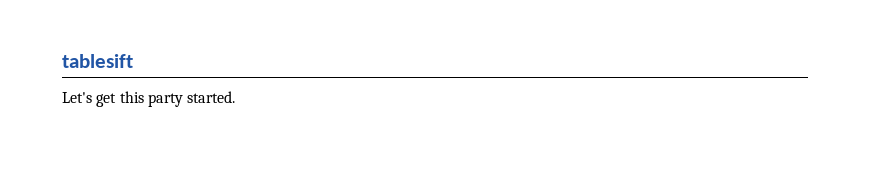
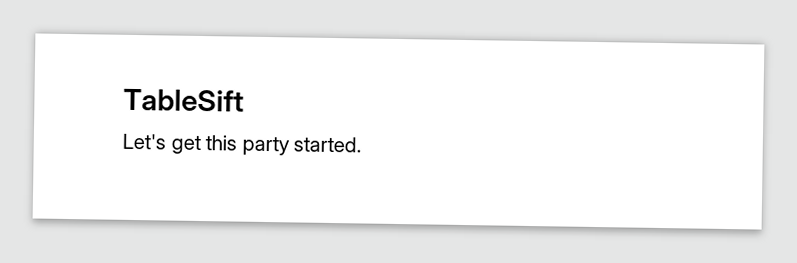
- tablesift
+ TableSift

